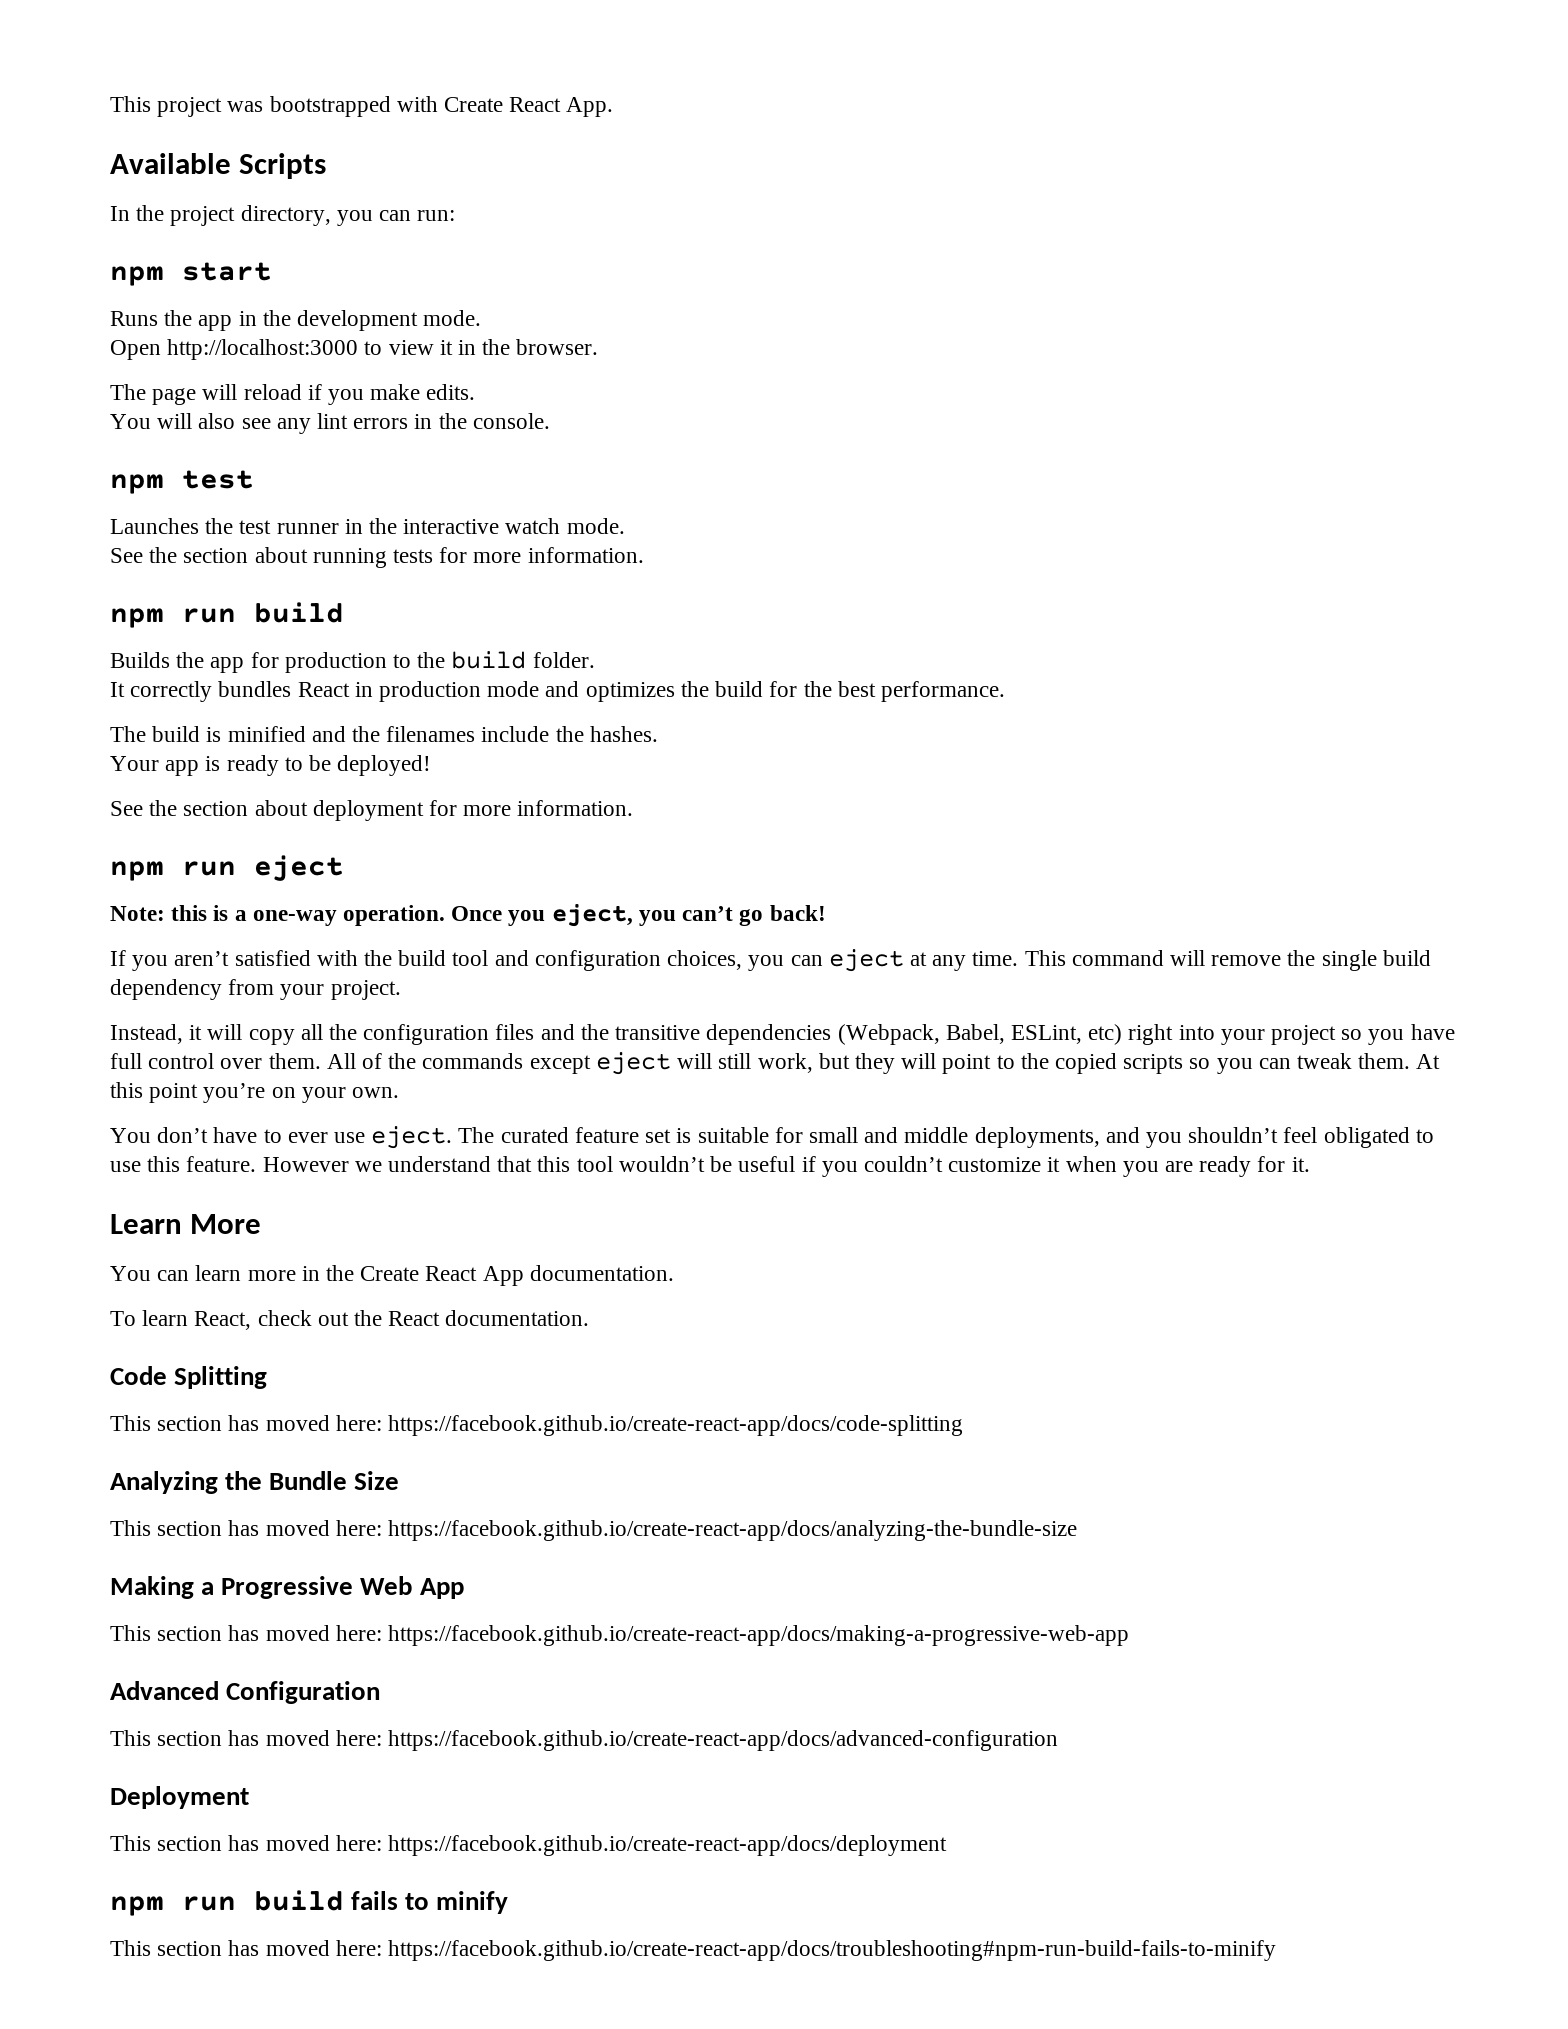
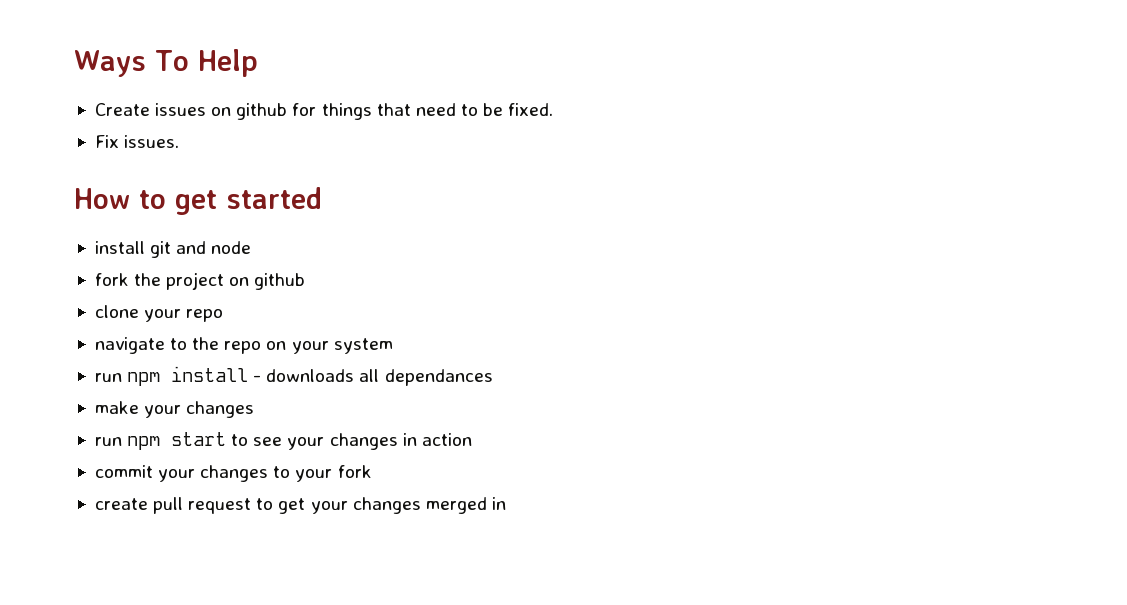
- This project was bootstrapped with Create React App.
- Available Scripts
- In the project directory, you can run:
- npm start
- Runs the app in the development mode.
- Open http://localhost:3000 to view it in the browser.
- The page will reload if you make edits.
- You will also see any lint errors in the console.
- npm test
- Launches the test runner in the interactive watch mode.
- See the section about running tests for more information.
- npm run build
- Builds the app for production to the build folder.
- It correctly bundles React in production mode and optimizes the build for the best performance.
- The build is minified and the filenames include the hashes.
- Your app is ready to be deployed!
- See the section about deployment for more information.
- npm run eject
- Note: this is a one-way operation. Once you eject, you can’t go back!
- If you aren’t satisfied with the build tool and configuration choices, you can eject at any time. This command will remove the single build dependency from your project.
- Instead, it will copy all the configuration files and the transitive dependencies (Webpack, Babel, ESLint, etc) right into your project so you have full control over them. All of the commands except eject will still work, but they will point to the copied scripts so you can tweak them. At this point you’re on your own.
- You don’t have to ever use eject. The curated feature set is suitable for small and middle deployments, and you shouldn’t feel obligated to use this feature. However we understand that this tool wouldn’t be useful if you couldn’t customize it when you are ready for it.
- Learn More
- You can learn more in the Create React App documentation.
- To learn React, check out the React documentation.
- Code Splitting
- This section has moved here: https://facebook.github.io/create-react-app/docs/code-splitting
- Analyzing the Bundle Size
- This section has moved here: https://facebook.github.io/create-react-app/docs/analyzing-the-bundle-size
- Making a Progressive Web App
- This section has moved here: https://facebook.github.io/create-react-app/docs/making-a-progressive-web-app
- Advanced Configuration
- This section has moved here: https://facebook.github.io/create-react-app/docs/advanced-configuration
- Deployment
- This section has moved here: https://facebook.github.io/create-react-app/docs/deployment
- npm run build fails to minify
- This section has moved here: https://facebook.github.io/create-react-app/docs/troubleshooting#npm-run-build-fails-to-minify
+ Ways To Help
+ Create issues on github for things that need to be fixed.
+ Fix issues.
+ How to get started
+ install git and node
+ fork the project on github
+ clone your repo
+ navigate to the repo on your system
+ run npm install - downloads all dependances
+ make your changes
+ run npm start to see your changes in action
+ commit your changes to your fork
+ create pull request to get your changes merged in

